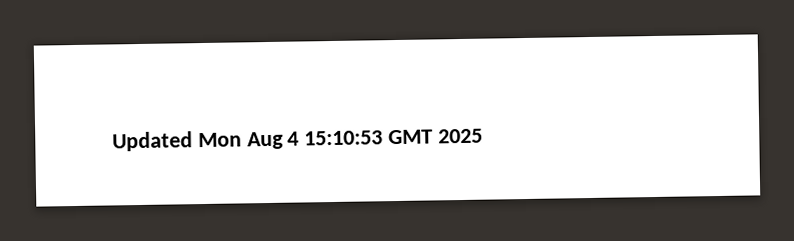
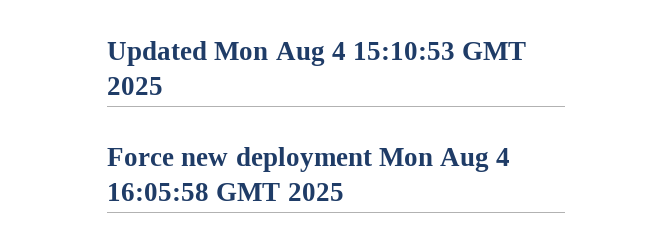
+ Force new deployment Mon Aug 4 16:05:58 GMT 2025

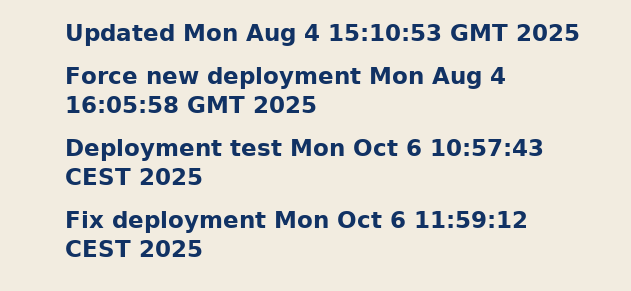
+ Deployment test Mon Oct 6 10:57:43 CEST 2025
+ Fix deployment Mon Oct 6 11:59:12 CEST 2025

